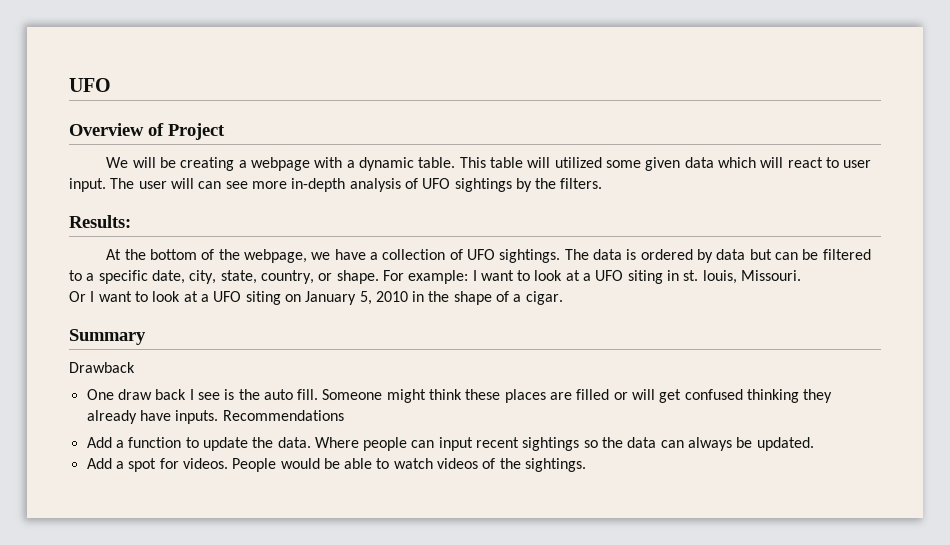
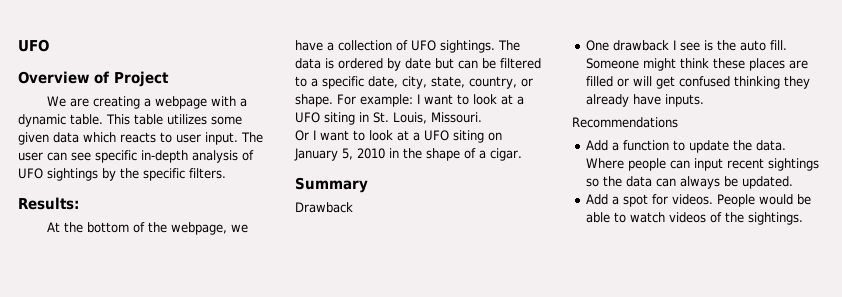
- We will be creating a webpage with a dynamic table.
+ We are creating a webpage with a dynamic table.
- This table will utilized some given data which will react to user input.
+ This table utilizes some given data which reacts to user input.
- The user will can see more in-depth analysis of UFO sightings by the filters.
+ The user can see specific in-depth analysis of UFO sightings by the specific filters.
- The data is ordered by data but can be filtered to a specific date, city, state, country, or shape.
+ The data is ordered by date but can be filtered to a specific date, city, state, country, or shape.
- For example: I want to look at a UFO siting in st. louis, Missouri.
+ For example: I want to look at a UFO siting in St. Louis, Missouri.
- One draw back I see is the auto fill.
+ One drawback I see is the auto fill.
- Someone might think these places are filled or will get confused thinking they already have inputs. Recommendations
+ Someone might think these places are filled or will get confused thinking they already have inputs.
+ Recommendations

